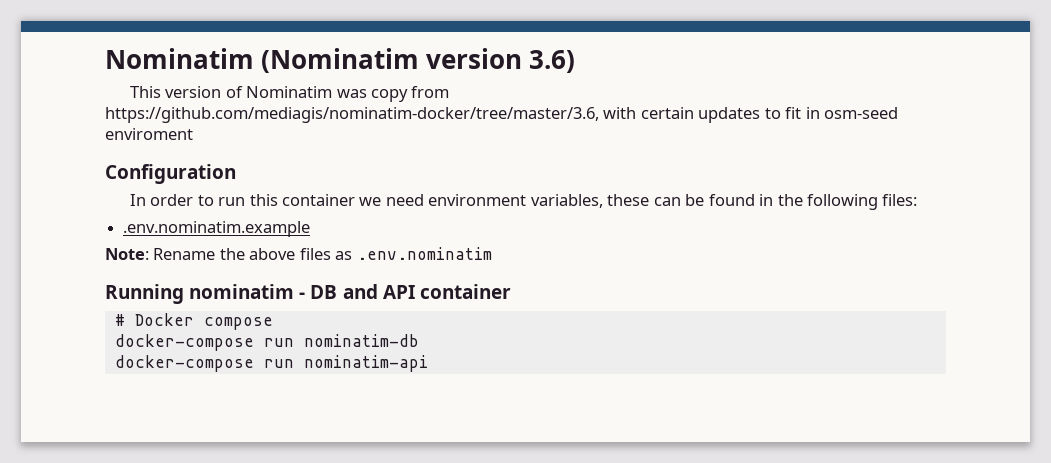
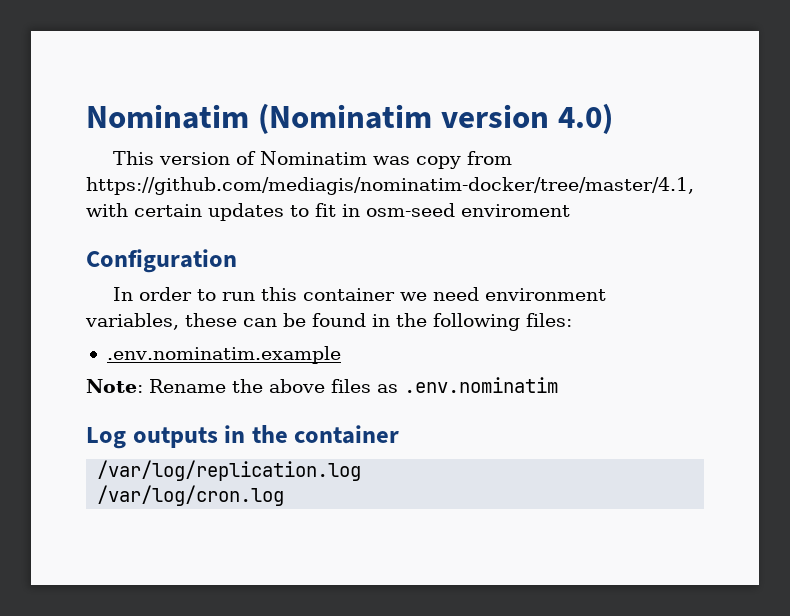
- Nominatim (Nominatim version 3.6)
+ Nominatim (Nominatim version 4.0)
- This version of Nominatim was copy from https://github.com/mediagis/nominatim-docker/tree/master/3.6, with certain updates to fit in osm-seed enviroment
+ This version of Nominatim was copy from https://github.com/mediagis/nominatim-docker/tree/master/4.1, with certain updates to fit in osm-seed enviroment
- Running nominatim - DB and API container
- # Docker compose
- docker-compose run nominatim-db
- docker-compose run nominatim-api
+ Log outputs in the container
+ /var/log/replication.log
+ /var/log/cron.log

